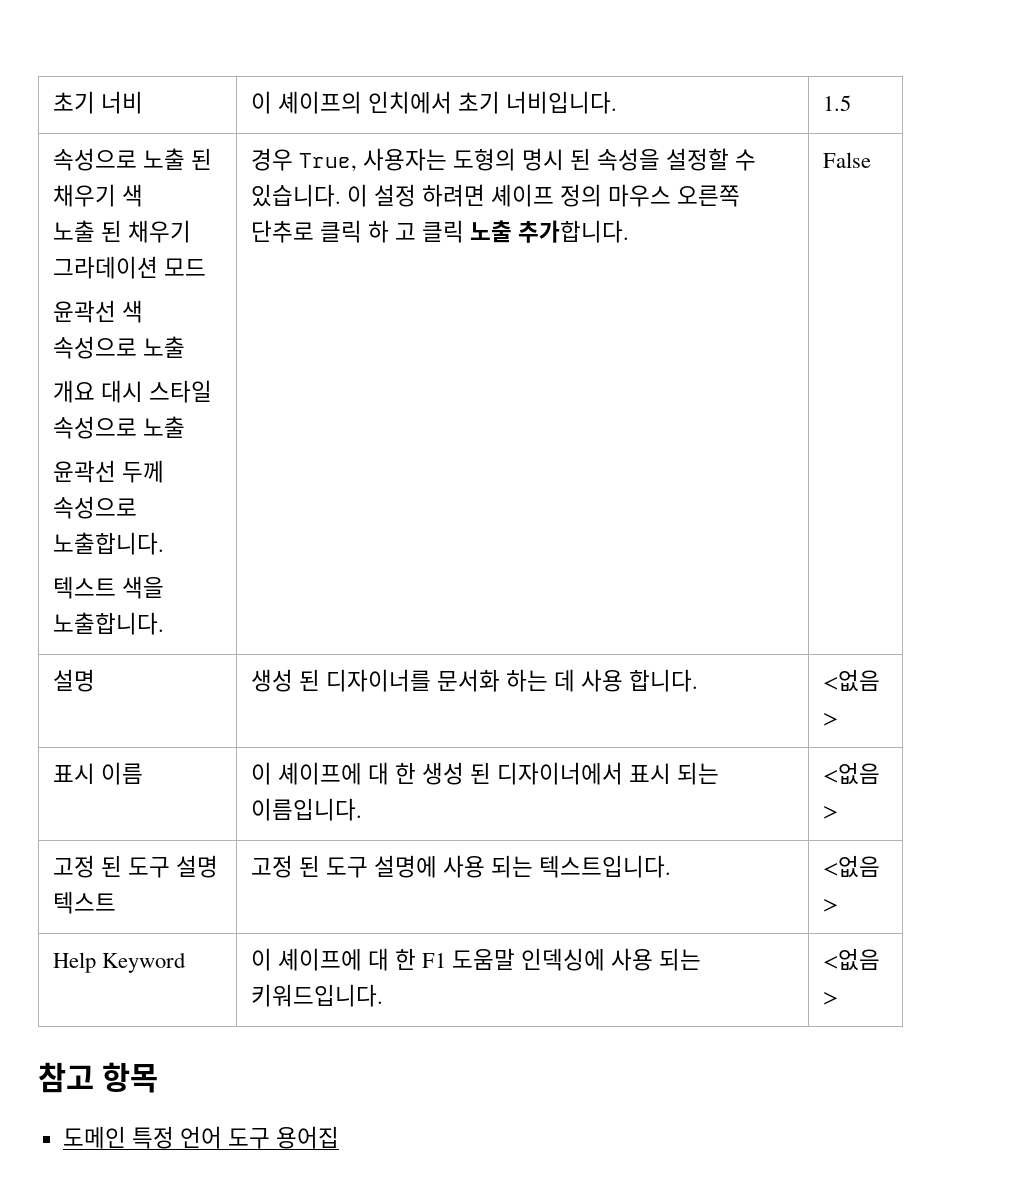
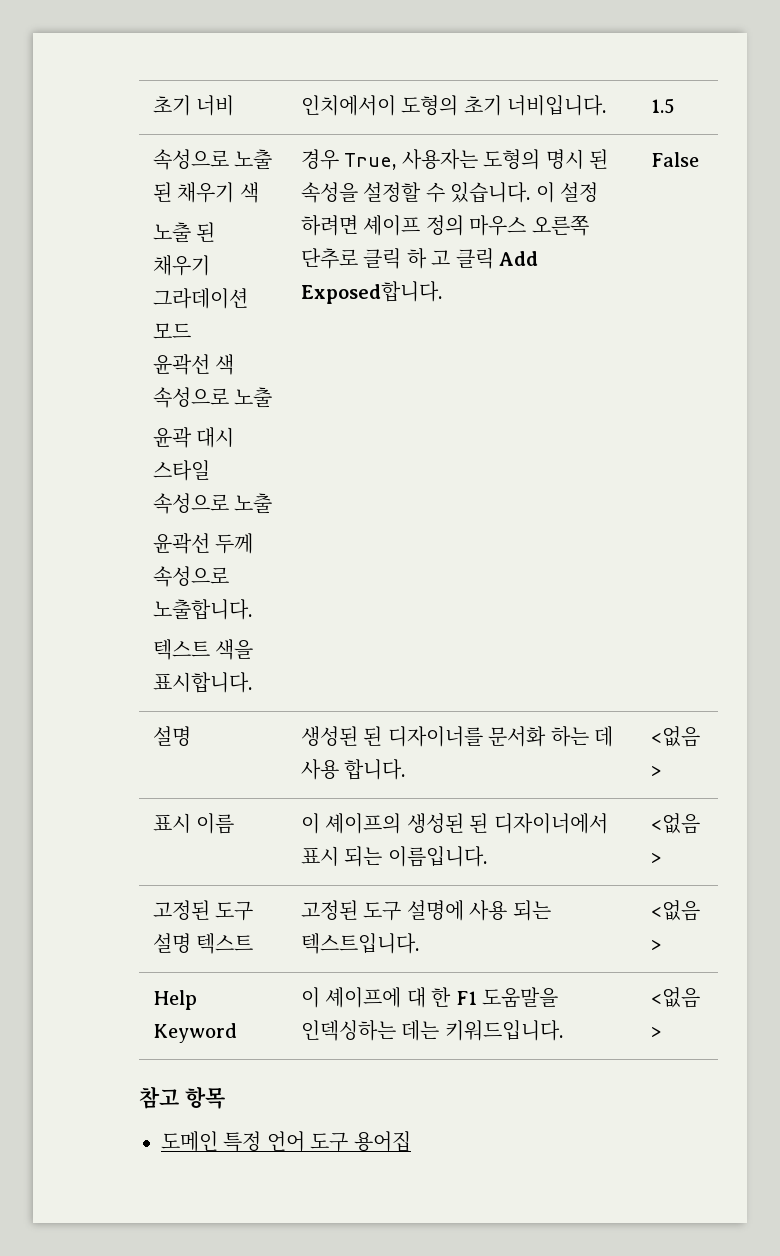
- 초기 너비 | 이 셰이프의 인치에서 초기 너비입니다. | 1.5
+ 초기 너비 | 인치에서이 도형의 초기 너비입니다. | 1.5
- 개요 대시 스타일 속성으로 노출
+ 윤곽 대시 스타일 속성으로 노출
- 텍스트 색을 노출합니다.
+ 텍스트 색을 표시합니다.
- 이 설정 하려면 셰이프 정의 마우스 오른쪽 단추로 클릭 하 고 클릭 노출 추가합니다.
+ 이 설정 하려면 셰이프 정의 마우스 오른쪽 단추로 클릭 하 고 클릭 Add Exposed합니다.
- 설명 | 생성 된 디자이너를 문서화 하는 데 사용 합니다. | <없음 >
+ 설명 | 생성된 된 디자이너를 문서화 하는 데 사용 합니다. | <없음 >
- 표시 이름 | 이 셰이프에 대 한 생성 된 디자이너에서 표시 되는 이름입니다. | <없음 >
+ 표시 이름 | 이 셰이프의 생성된 된 디자이너에서 표시 되는 이름입니다. | <없음 >
- 고정 된 도구 설명 텍스트 | 고정 된 도구 설명에 사용 되는 텍스트입니다. | <없음 >
+ 고정된 도구 설명 텍스트 | 고정된 도구 설명에 사용 되는 텍스트입니다. | <없음 >
- Help Keyword | 이 셰이프에 대 한 F1 도움말 인덱싱에 사용 되는 키워드입니다. | <없음 >
+ Help Keyword | 이 셰이프에 대 한 F1 도움말을 인덱싱하는 데는 키워드입니다. | <없음 >

